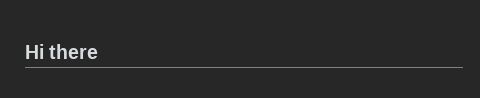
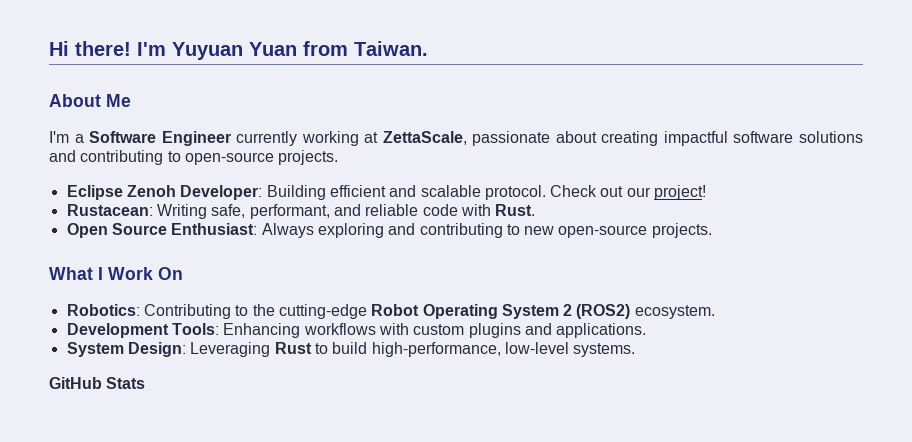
- Hi there
+ Hi there! I'm Yuyuan Yuan from Taiwan.
+ About Me
+ I'm a Software Engineer currently working at ZettaScale, passionate about creating impactful software solutions and contributing to open-source projects.
+ Eclipse Zenoh Developer: Building efficient and scalable protocol. Check out our project!
+ Rustacean: Writing safe, performant, and reliable code with Rust.
+ Open Source Enthusiast: Always exploring and contributing to new open-source projects.
+ What I Work On
+ Robotics: Contributing to the cutting-edge Robot Operating System 2 (ROS2) ecosystem.
+ Development Tools: Enhancing workflows with custom plugins and applications.
+ System Design: Leveraging Rust to build high-performance, low-level systems.
+ GitHub Stats

